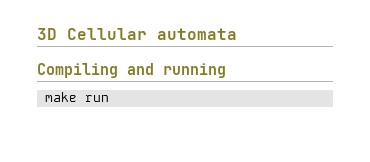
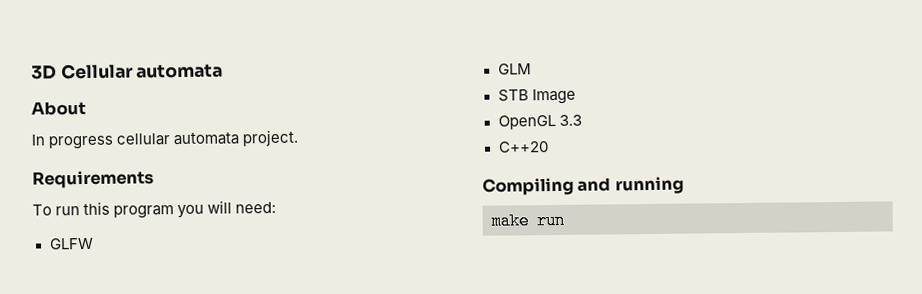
+ About
+ In progress cellular automata project.
+ Requirements
+ To run this program you will need:
+ GLFW
+ GLM
+ STB Image
+ OpenGL 3.3
+ C++20

